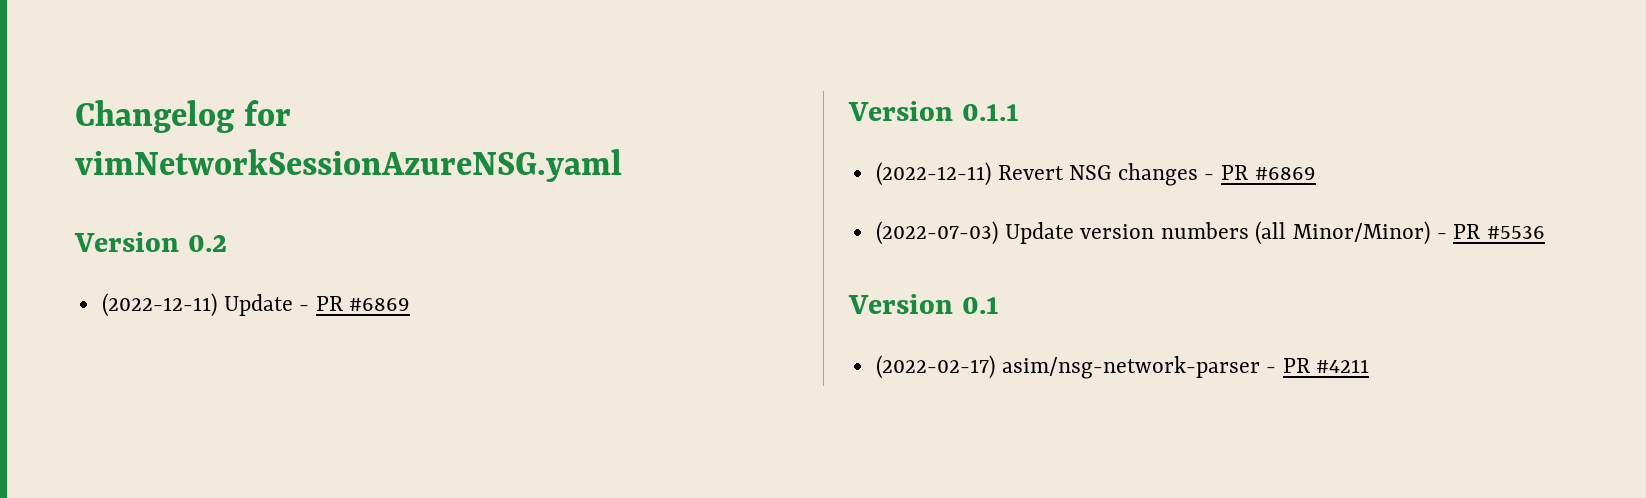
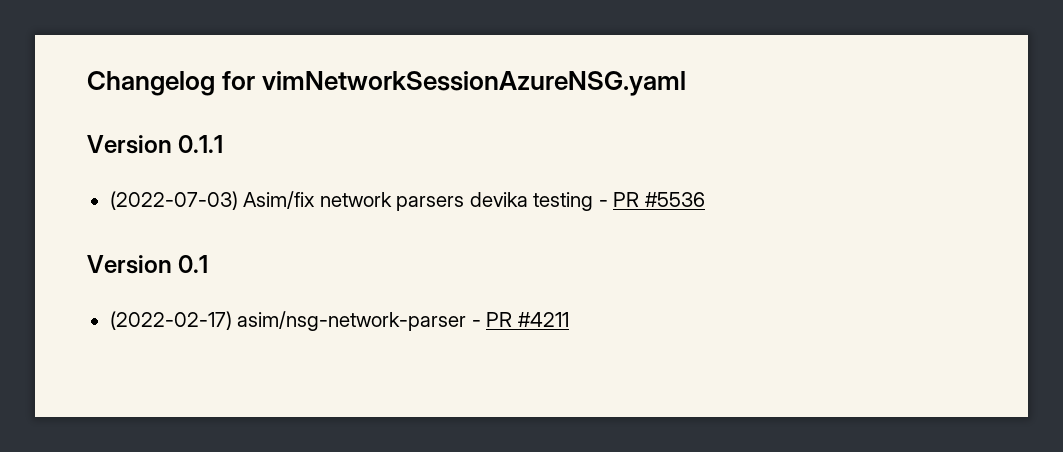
- Version 0.2
- (2022-12-11) Update - PR #6869
  Version 0.1.1
- (2022-12-11) Revert NSG changes - PR #6869
- (2022-07-03) Update version numbers (all Minor/Minor) - PR #5536
+ (2022-07-03) Asim/fix network parsers devika testing - PR #5536

